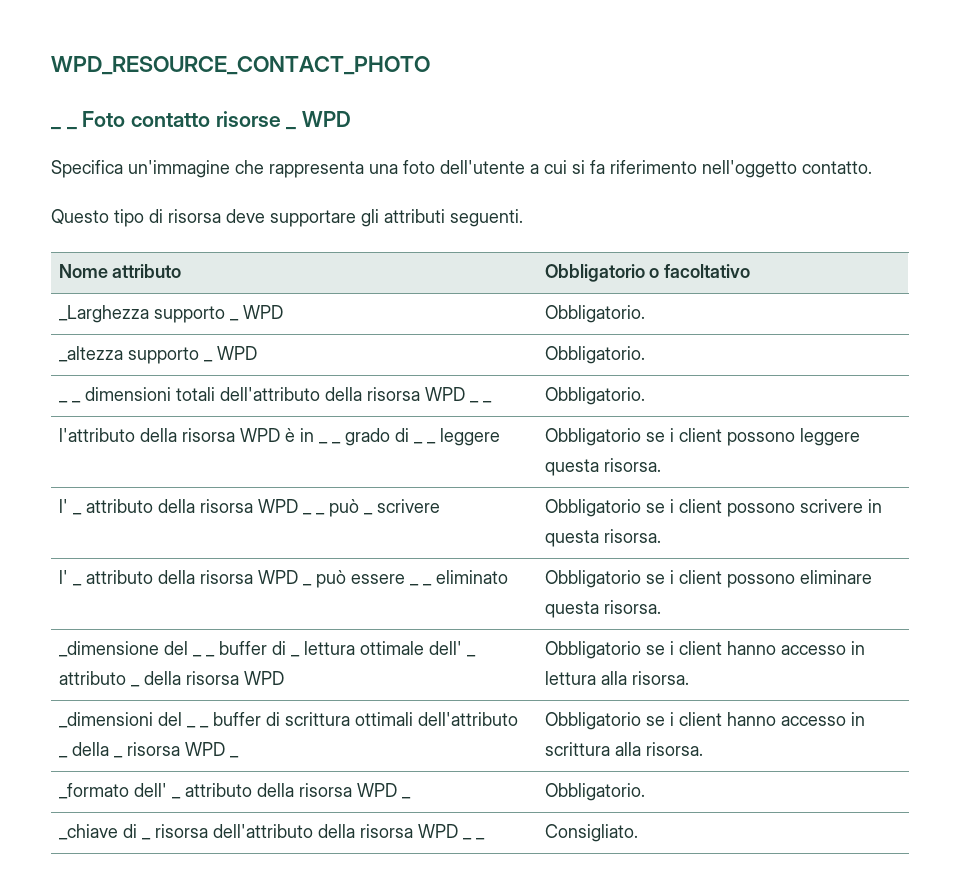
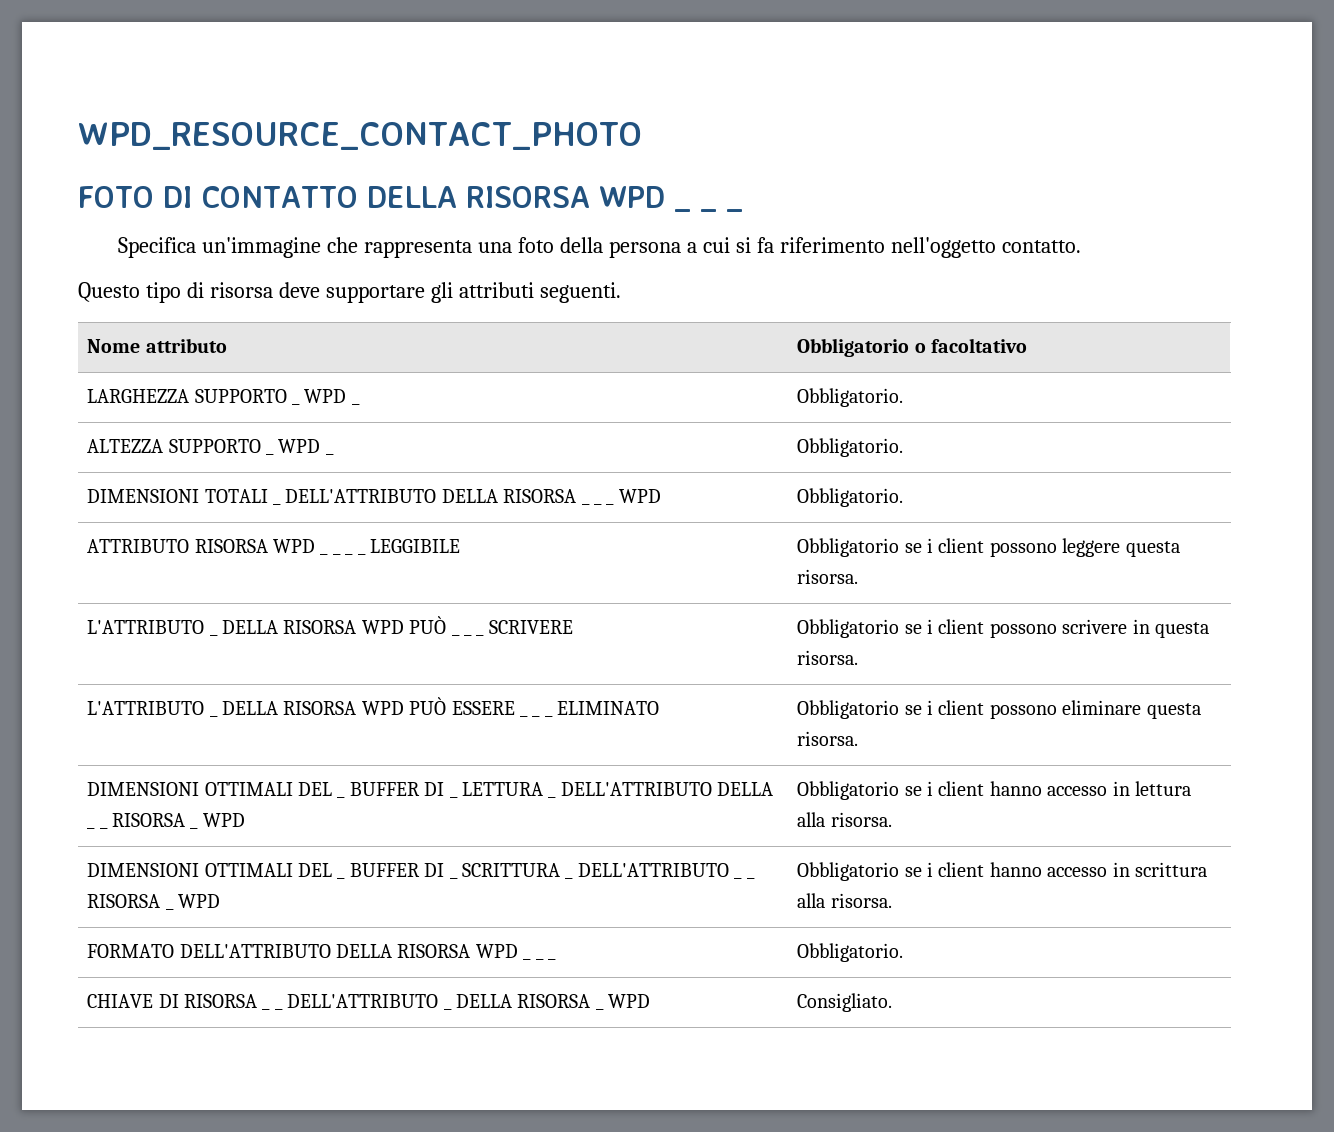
- _ _ Foto contatto risorse _ WPD
+ FOTO DI CONTATTO DELLA RISORSA WPD _ _ _
- Specifica un'immagine che rappresenta una foto dell'utente a cui si fa riferimento nell'oggetto contatto.
+ Specifica un'immagine che rappresenta una foto della persona a cui si fa riferimento nell'oggetto contatto.
- _Larghezza supporto _ WPD | Obbligatorio.
- _altezza supporto _ WPD | Obbligatorio.
- _ _ dimensioni totali dell'attributo della risorsa WPD _ _ | Obbligatorio.
- l'attributo della risorsa WPD è in _ _ grado di _ _ leggere | Obbligatorio se i client possono leggere questa risorsa.
+ LARGHEZZA SUPPORTO _ WPD _ | Obbligatorio.
+ ALTEZZA SUPPORTO _ WPD _ | Obbligatorio.
+ DIMENSIONI TOTALI _ DELL'ATTRIBUTO DELLA RISORSA _ _ _ WPD | Obbligatorio.
+ ATTRIBUTO RISORSA WPD _ _ _ _ LEGGIBILE | Obbligatorio se i client possono leggere questa risorsa.
- l' _ attributo della risorsa WPD _ _ può _ scrivere | Obbligatorio se i client possono scrivere in questa risorsa.
+ L'ATTRIBUTO _ DELLA RISORSA WPD PUÒ _ _ _ SCRIVERE | Obbligatorio se i client possono scrivere in questa risorsa.
- l' _ attributo della risorsa WPD _ può essere _ _ eliminato | Obbligatorio se i client possono eliminare questa risorsa.
+ L'ATTRIBUTO _ DELLA RISORSA WPD PUÒ ESSERE _ _ _ ELIMINATO | Obbligatorio se i client possono eliminare questa risorsa.
- _dimensione del _ _ buffer di _ lettura ottimale dell' _ attributo _ della risorsa WPD | Obbligatorio se i client hanno accesso in lettura alla risorsa.
+ DIMENSIONI OTTIMALI DEL _ BUFFER DI _ LETTURA _ DELL'ATTRIBUTO DELLA _ _ RISORSA _ WPD | Obbligatorio se i client hanno accesso in lettura alla risorsa.
- _dimensioni del _ _ buffer di scrittura ottimali dell'attributo _ della _ risorsa WPD _ | Obbligatorio se i client hanno accesso in scrittura alla risorsa.
+ DIMENSIONI OTTIMALI DEL _ BUFFER DI _ SCRITTURA _ DELL'ATTRIBUTO _ _ RISORSA _ WPD | Obbligatorio se i client hanno accesso in scrittura alla risorsa.
- _formato dell' _ attributo della risorsa WPD _ | Obbligatorio.
- _chiave di _ risorsa dell'attributo della risorsa WPD _ _ | Consigliato.
+ FORMATO DELL'ATTRIBUTO DELLA RISORSA WPD _ _ _ | Obbligatorio.
+ CHIAVE DI RISORSA _ _ DELL'ATTRIBUTO _ DELLA RISORSA _ WPD | Consigliato.

